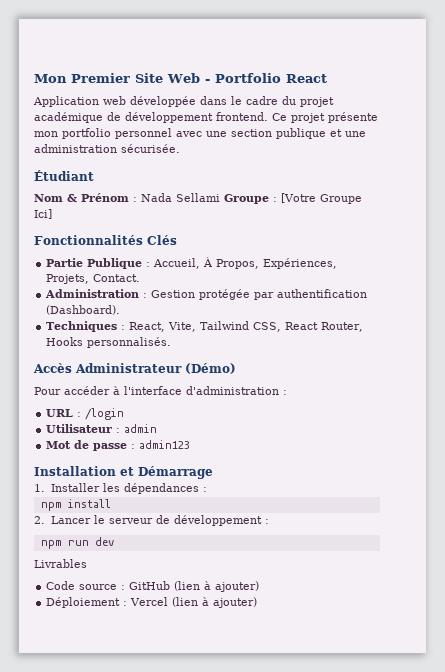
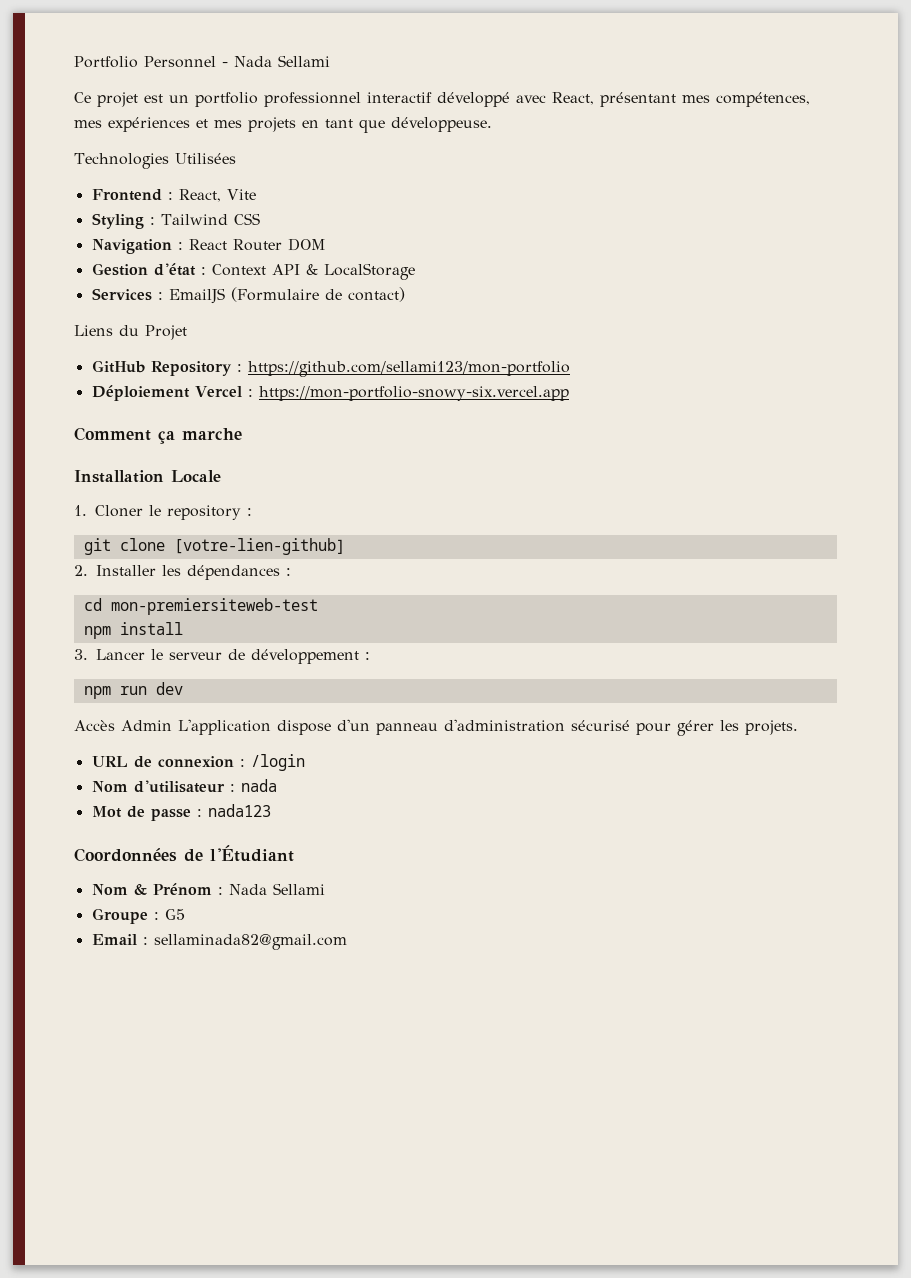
- Mon Premier Site Web - Portfolio React
- Application web développée dans le cadre du projet académique de développement frontend. Ce projet présente mon portfolio personnel avec une section publique et une administration sécurisée.
- Étudiant
- Nom & Prénom : Nada Sellami Groupe : [Votre Groupe Ici]
- Fonctionnalités Clés
- Partie Publique : Accueil, À Propos, Expériences, Projets, Contact.
- Administration : Gestion protégée par authentification (Dashboard).
- Techniques : React, Vite, Tailwind CSS, React Router, Hooks personnalisés.
- Accès Administrateur (Démo)
- Pour accéder à l'interface d'administration :
- URL : /login
- Utilisateur : admin
- Mot de passe : admin123
- Installation et Démarrage
- 1. Installer les dépendances :
+ Portfolio Personnel - Nada Sellami
+ Ce projet est un portfolio professionnel interactif développé avec React, présentant mes compétences, mes expériences et mes projets en tant que développeuse.
+ Technologies Utilisées
+ Frontend : React, Vite
+ Styling : Tailwind CSS
+ Navigation : React Router DOM
+ Gestion d'état : Context API & LocalStorage
+ Services : EmailJS (Formulaire de contact)
+ Liens du Projet
+ GitHub Repository : https://github.com/sellami123/mon-portfolio
+ Déploiement Vercel : https://mon-portfolio-snowy-six.vercel.app
+ Comment ça marche
+ Installation Locale
+ 1. Cloner le repository :
+ git clone [votre-lien-github]
+ 2. Installer les dépendances :
+ cd mon-premiersiteweb-test
- 2. Lancer le serveur de développement :
+ 3. Lancer le serveur de développement :
- Livrables
- Code source : GitHub (lien à ajouter)
- Déploiement : Vercel (lien à ajouter)
+ Accès Admin L'application dispose d'un panneau d'administration sécurisé pour gérer les projets.
+ URL de connexion : /login
+ Nom d'utilisateur : nada
+ Mot de passe : nada123
+ Coordonnées de l'Étudiant
+ Nom & Prénom : Nada Sellami
+ Groupe : G5
+ Email : sellaminada82@gmail.com

